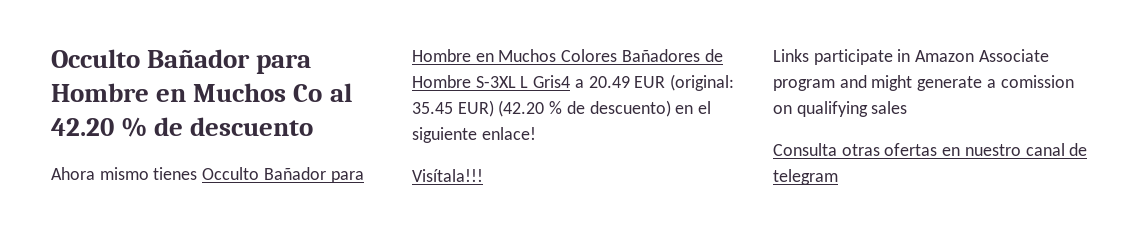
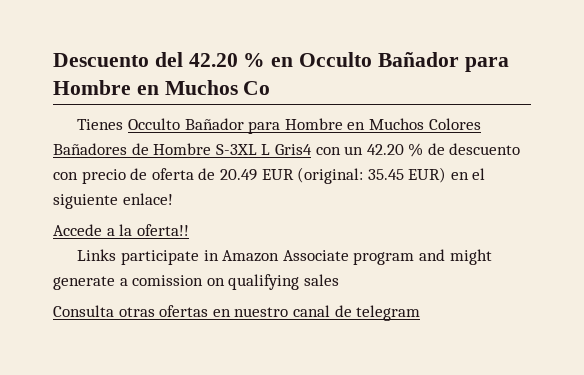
- Occulto Bañador para Hombre en Muchos Co al 42.20 % de descuento
- Ahora mismo tienes Occulto Bañador para Hombre en Muchos Colores Bañadores de Hombre S-3XL L Gris4 a 20.49 EUR (original: 35.45 EUR) (42.20 % de descuento) en el siguiente enlace!
+ Descuento del 42.20 % en Occulto Bañador para Hombre en Muchos Co
+ Tienes Occulto Bañador para Hombre en Muchos Colores Bañadores de Hombre S-3XL L Gris4 con un 42.20 % de descuento con precio de oferta de 20.49 EUR (original: 35.45 EUR) en el siguiente enlace!
- Visítala!!!
+ Accede a la oferta!!

